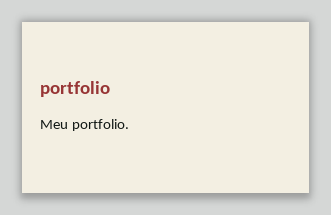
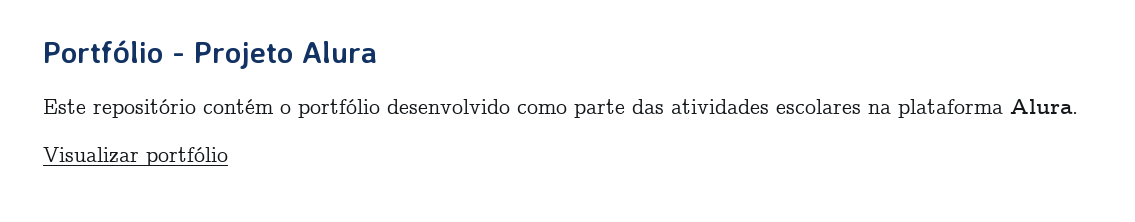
- portfolio
- Meu portfolio.
+ Portfólio - Projeto Alura
+ Este repositório contém o portfólio desenvolvido como parte das atividades escolares na plataforma Alura.
+ Visualizar portfólio

